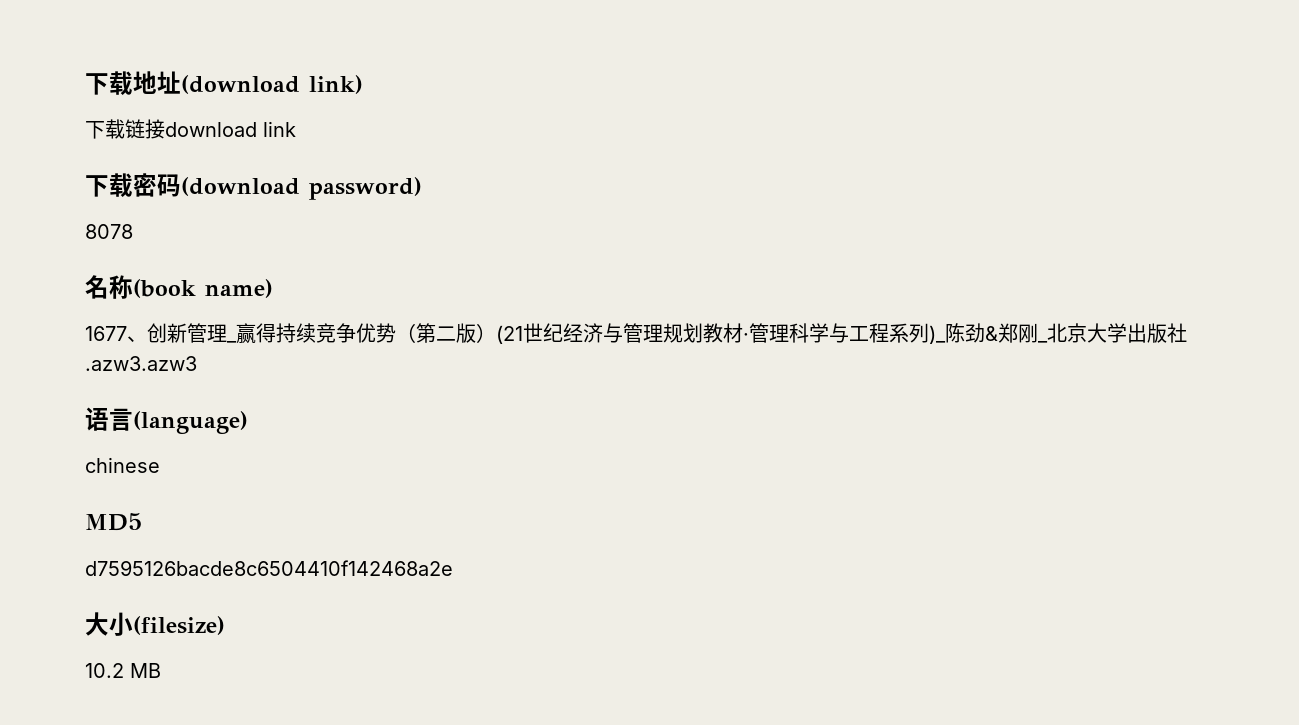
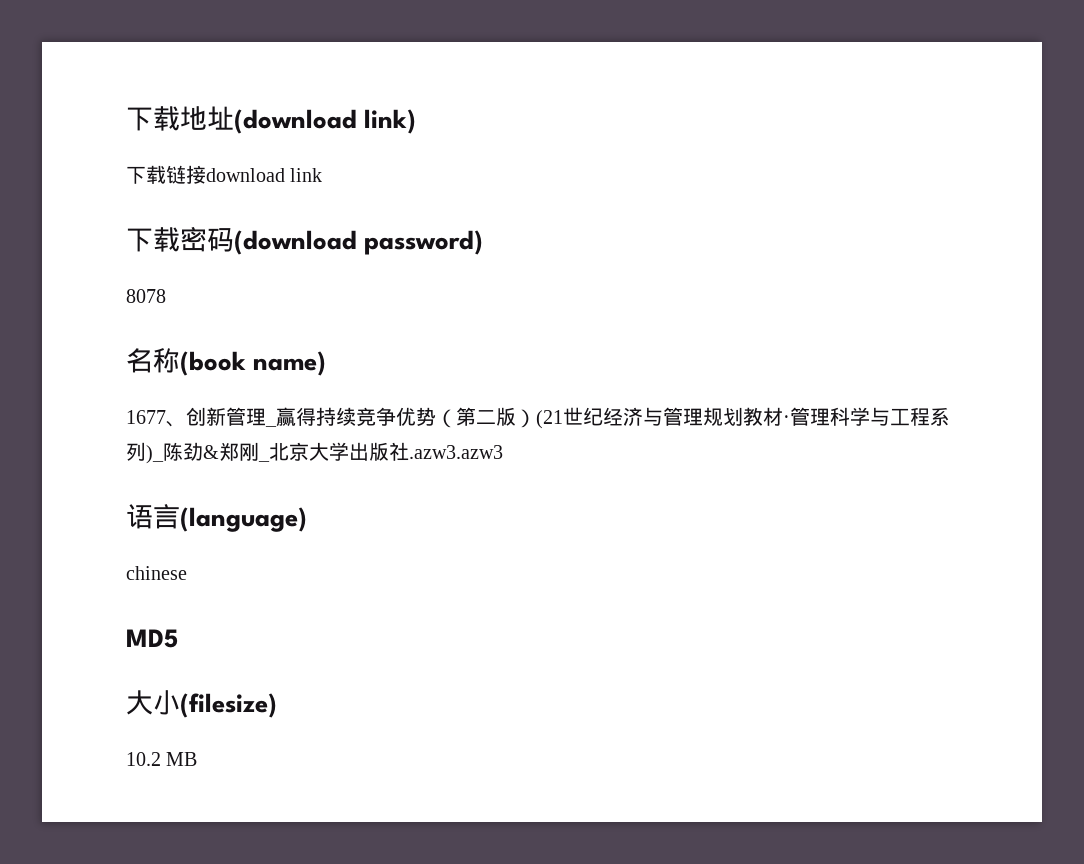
- d7595126bacde8c6504410f142468a2e

